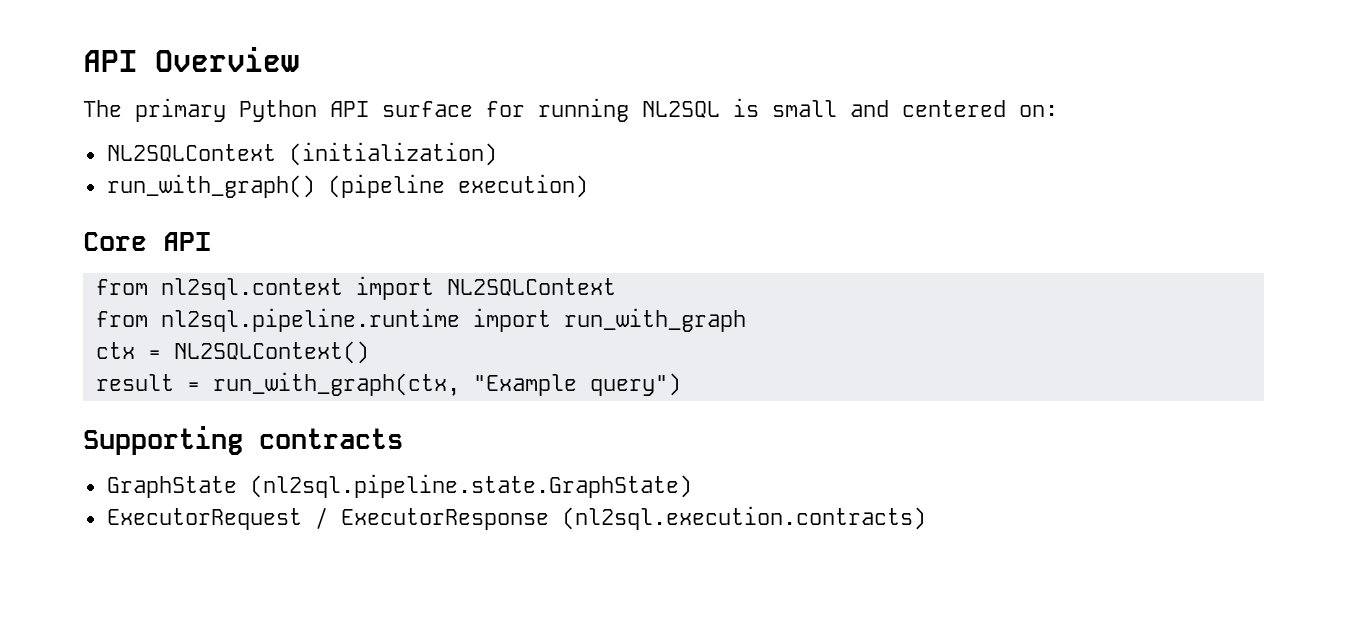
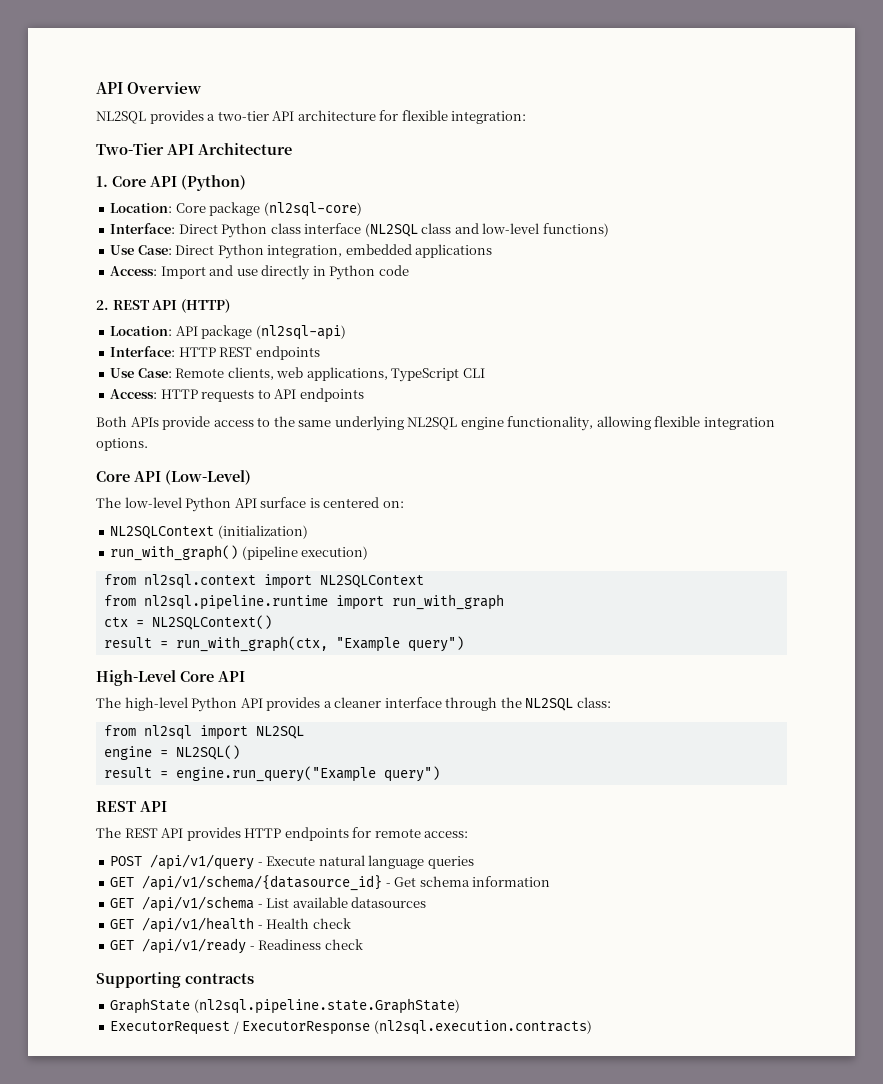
- The primary Python API surface for running NL2SQL is small and centered on:
+ NL2SQL provides a two-tier API architecture for flexible integration:
+ Two-Tier API Architecture
+ 1. Core API (Python)
+ Location: Core package (nl2sql-core)
+ Interface: Direct Python class interface (NL2SQL class and low-level functions)
+ Use Case: Direct Python integration, embedded applications
+ Access: Import and use directly in Python code
+ 2. REST API (HTTP)
+ Location: API package (nl2sql-api)
+ Interface: HTTP REST endpoints
+ Use Case: Remote clients, web applications, TypeScript CLI
+ Access: HTTP requests to API endpoints
+ Both APIs provide access to the same underlying NL2SQL engine functionality, allowing flexible integration options.
+ Core API (Low-Level)
+ The low-level Python API surface is centered on:
- Core API
+ High-Level Core API
+ The high-level Python API provides a cleaner interface through the NL2SQL class:
+ from nl2sql import NL2SQL
+ engine = NL2SQL()
+ result = engine.run_query("Example query")
+ REST API
+ The REST API provides HTTP endpoints for remote access:
+ POST /api/v1/query - Execute natural language queries
+ GET /api/v1/schema/{datasource_id} - Get schema information
+ GET /api/v1/schema - List available datasources
+ GET /api/v1/health - Health check
+ GET /api/v1/ready - Readiness check

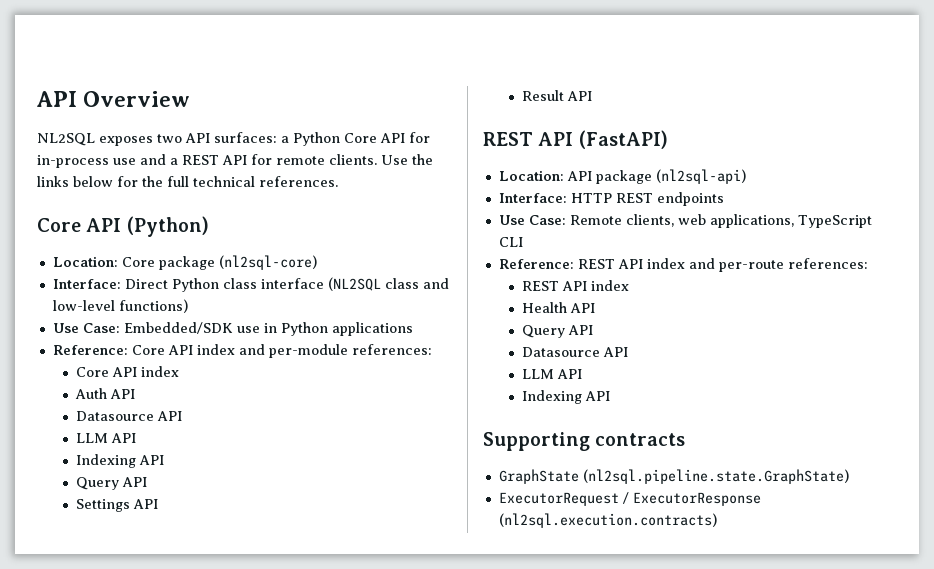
- NL2SQL provides a two-tier API architecture for flexible integration:
- Two-Tier API Architecture
- 1. Core API (Python)
+ NL2SQL exposes two API surfaces: a Python Core API for in-process use and a REST API for remote clients. Use the links below for the full technical references.
+ Core API (Python)
- Use Case: Direct Python integration, embedded applications
- Access: Import and use directly in Python code
- 2. REST API (HTTP)
+ Use Case: Embedded/SDK use in Python applications
+ Reference: Core API index and per-module references:
+ Core API index
+ Auth API
+ Datasource API
+ LLM API
+ Indexing API
+ Query API
+ Settings API
+ Result API
+ REST API (FastAPI)
- Access: HTTP requests to API endpoints
- Both APIs provide access to the same underlying NL2SQL engine functionality, allowing flexible integration options.
- Core API (Low-Level)
- The low-level Python API surface is centered on:
- NL2SQLContext (initialization)
- run_with_graph() (pipeline execution)
- from nl2sql.context import NL2SQLContext
- from nl2sql.pipeline.runtime import run_with_graph
- ctx = NL2SQLContext()
- result = run_with_graph(ctx, "Example query")
- High-Level Core API
- The high-level Python API provides a cleaner interface through the NL2SQL class:
- from nl2sql import NL2SQL
- engine = NL2SQL()
- result = engine.run_query("Example query")
- REST API
- The REST API provides HTTP endpoints for remote access:
- POST /api/v1/query - Execute natural language queries
- GET /api/v1/schema/{datasource_id} - Get schema information
- GET /api/v1/schema - List available datasources
- GET /api/v1/health - Health check
- GET /api/v1/ready - Readiness check
+ Reference: REST API index and per-route references:
+ REST API index
+ Health API
+ Query API
+ Datasource API
+ LLM API
+ Indexing API

